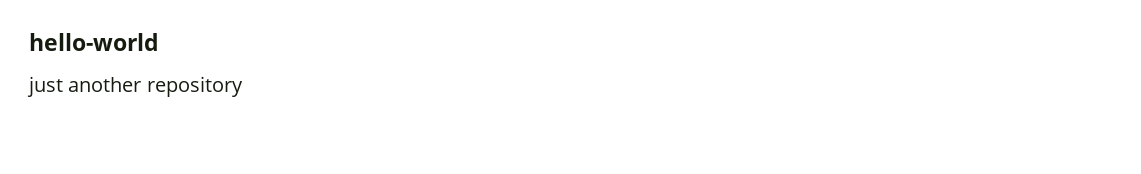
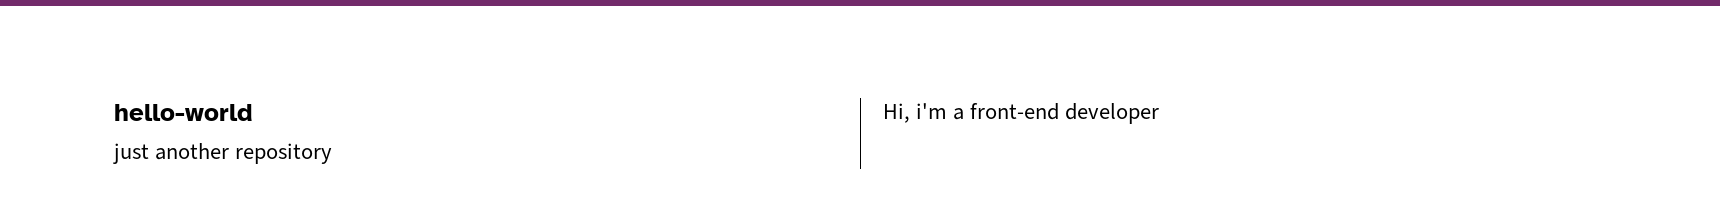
+ Hi, i'm a front-end developer

